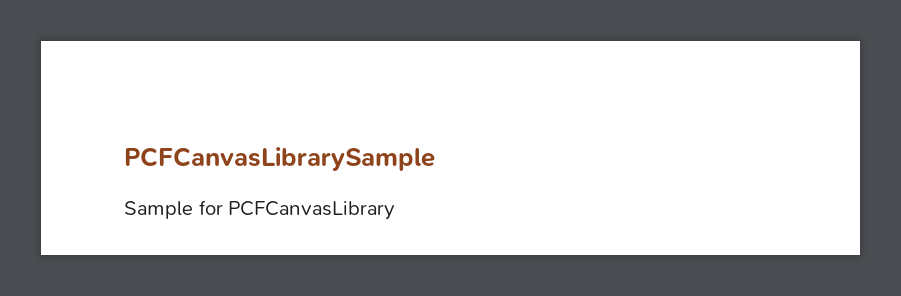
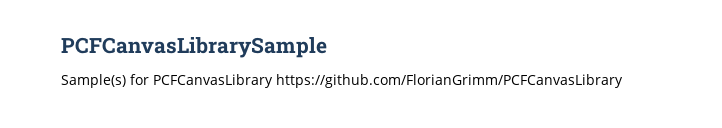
- Sample for PCFCanvasLibrary
+ Sample(s) for PCFCanvasLibrary https://github.com/FlorianGrimm/PCFCanvasLibrary

